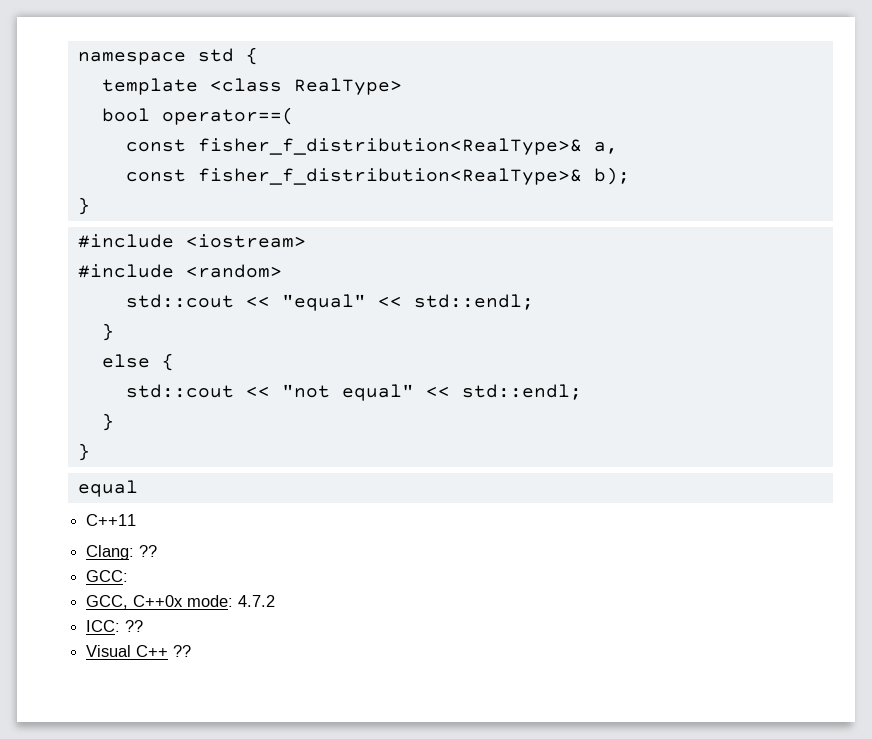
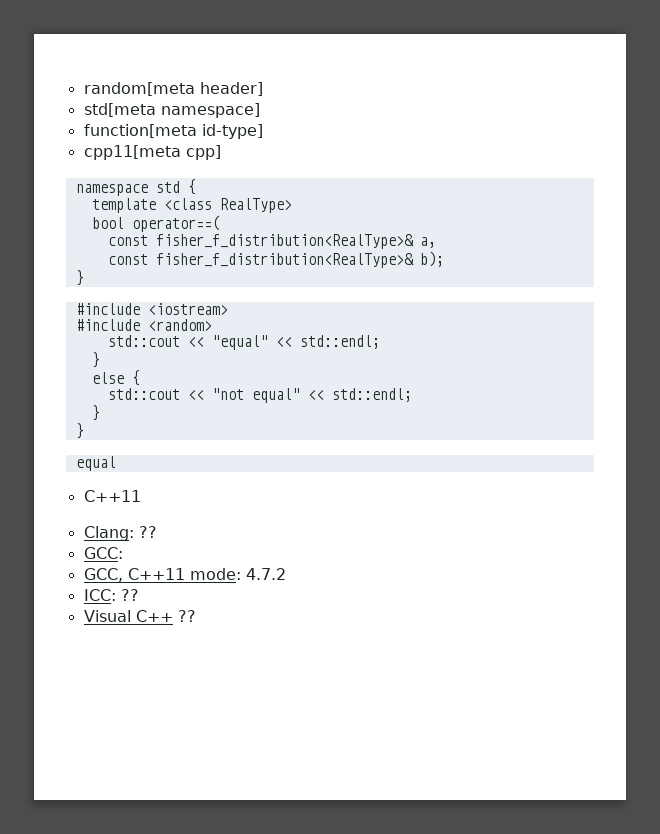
+ random[meta header]
+ std[meta namespace]
+ function[meta id-type]
+ cpp11[meta cpp]
- GCC, C++0x mode: 4.7.2
+ GCC, C++11 mode: 4.7.2

